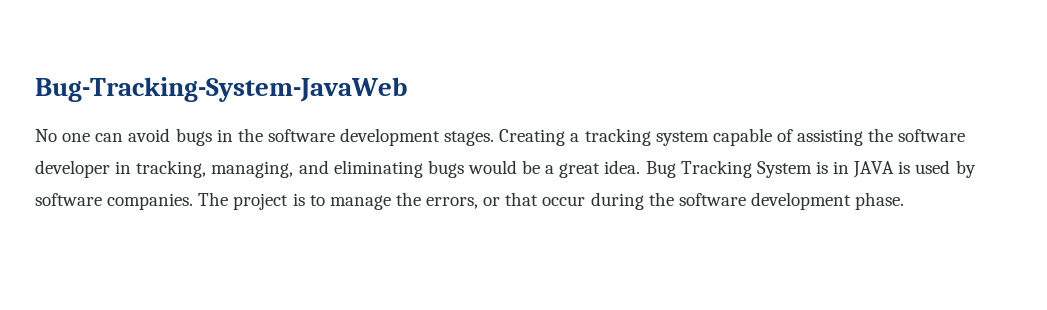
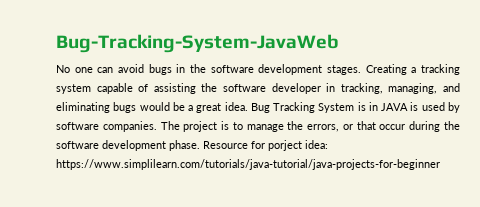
+ Resource for porject idea: https://www.simplilearn.com/tutorials/java-tutorial/java-projects-for-beginner

